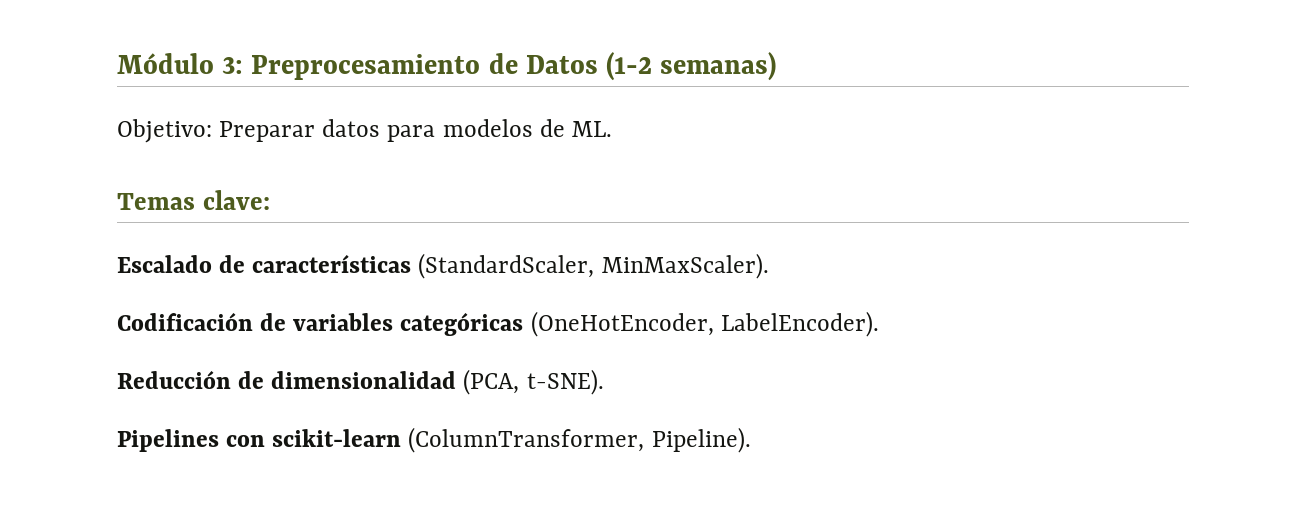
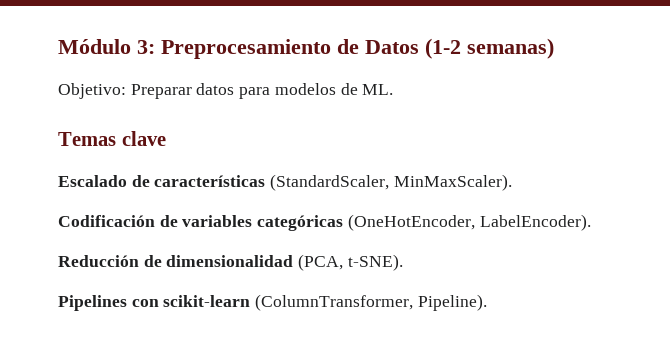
- Temas clave:
+ Temas clave

